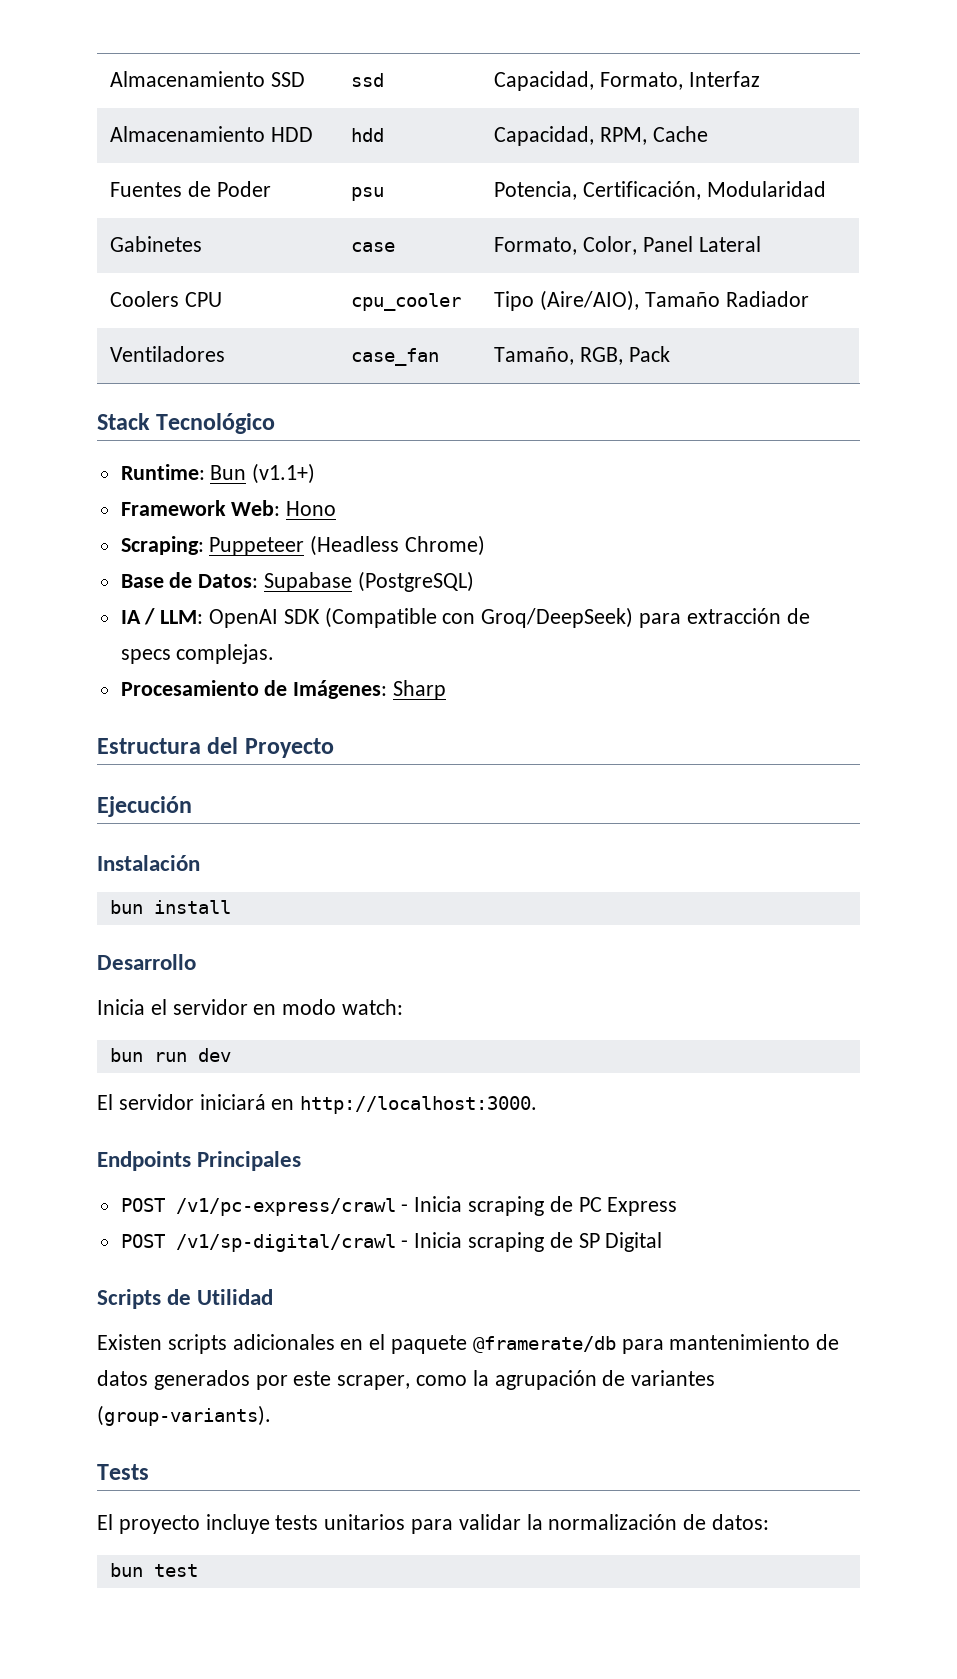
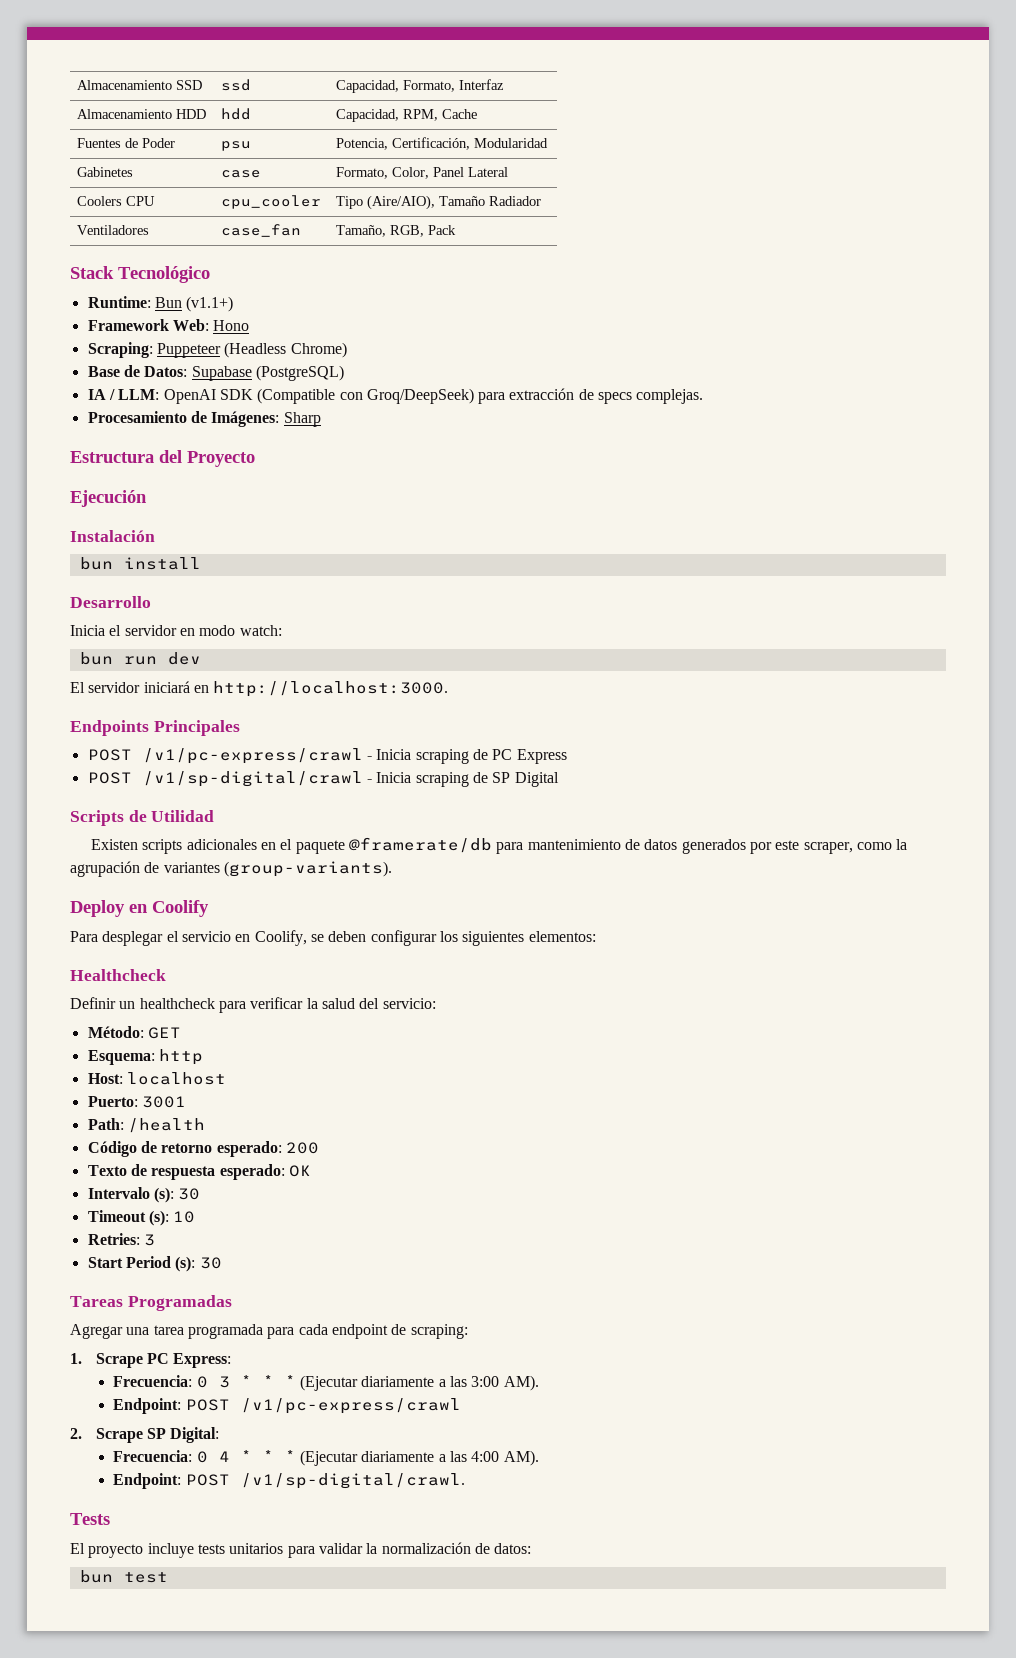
+ Deploy en Coolify
+ Para desplegar el servicio en Coolify, se deben configurar los siguientes elementos:
+ Healthcheck
+ Definir un healthcheck para verificar la salud del servicio:
+ Método: GET
+ Esquema: http
+ Host: localhost
+ Puerto: 3001
+ Path: /health
+ Código de retorno esperado: 200
+ Texto de respuesta esperado: OK
+ Intervalo (s): 30
+ Timeout (s): 10
+ Retries: 3
+ Start Period (s): 30
+ Tareas Programadas
+ Agregar una tarea programada para cada endpoint de scraping:
+ 1. Scrape PC Express:
+ Frecuencia: 0 3 * * * (Ejecutar diariamente a las 3:00 AM).
+ Endpoint: POST /v1/pc-express/crawl
+ 2. Scrape SP Digital:
+ Frecuencia: 0 4 * * * (Ejecutar diariamente a las 4:00 AM).
+ Endpoint: POST /v1/sp-digital/crawl.

